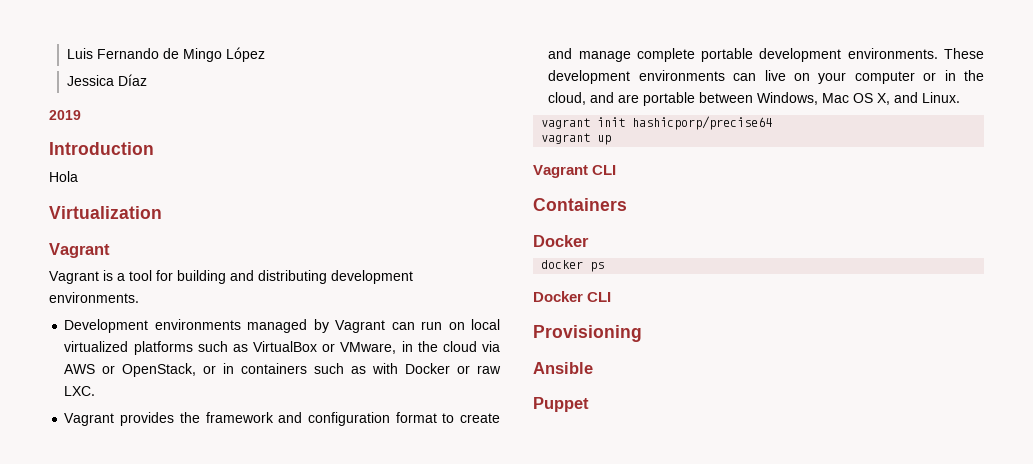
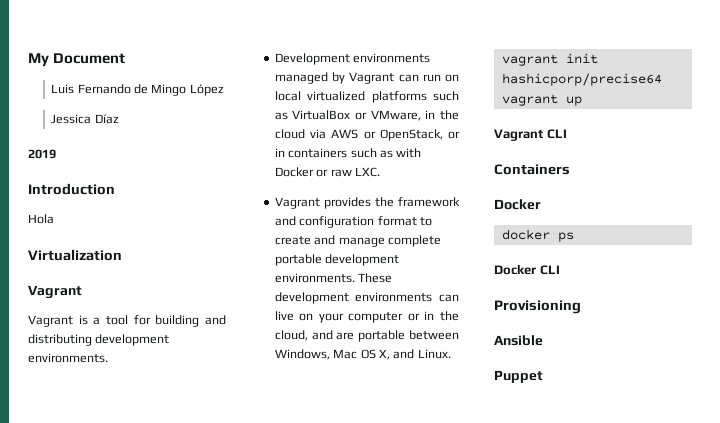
+ My Document

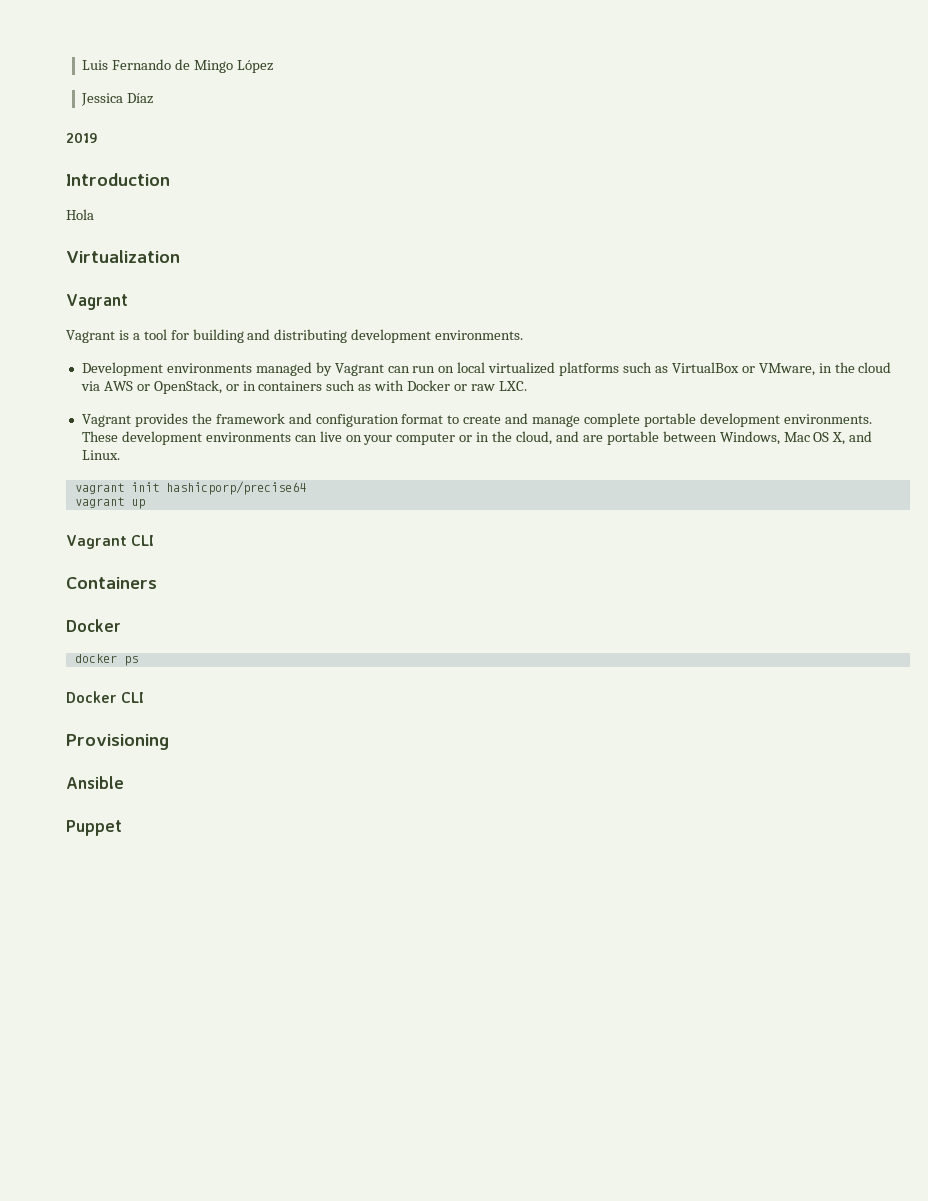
- My Document

